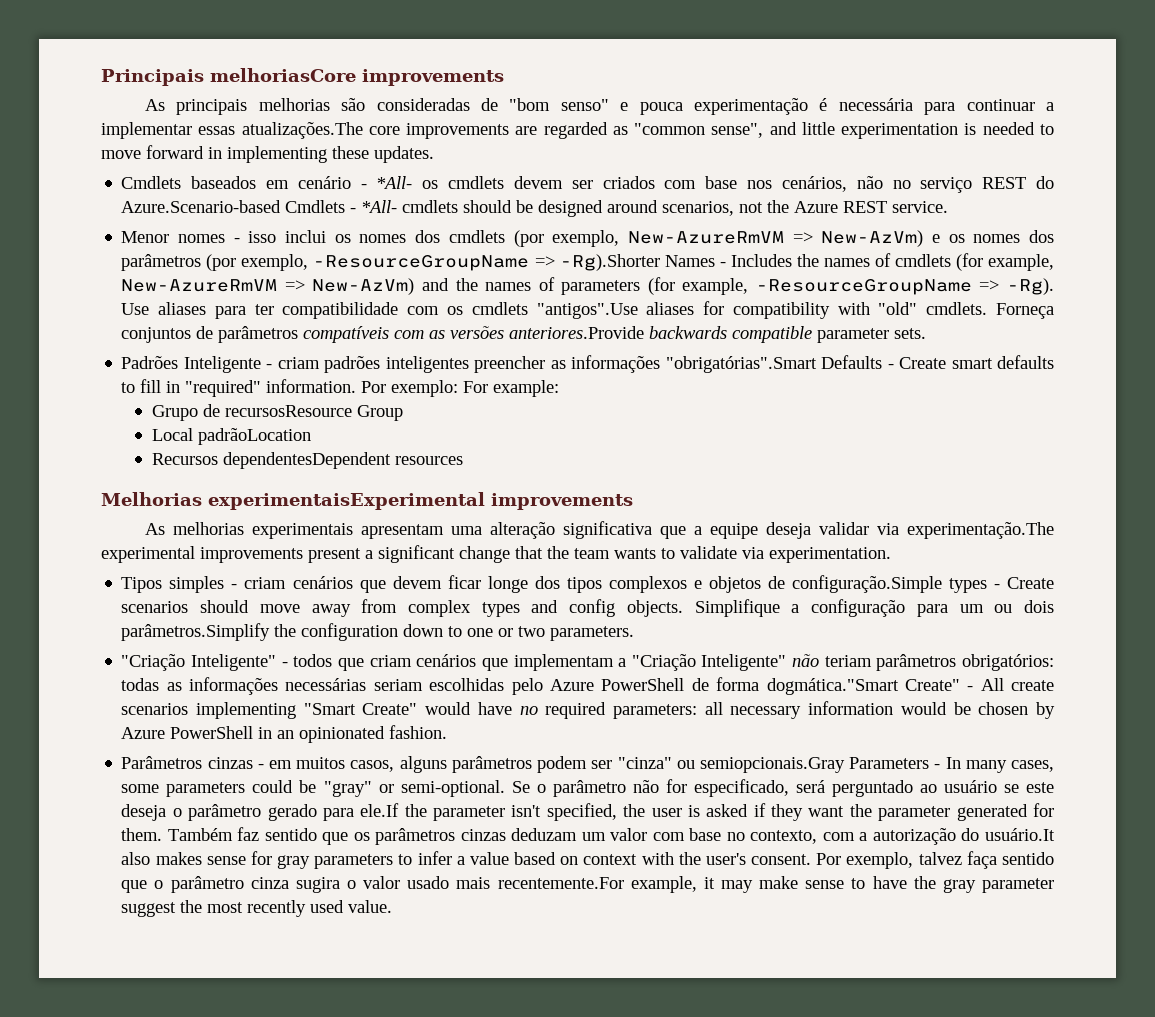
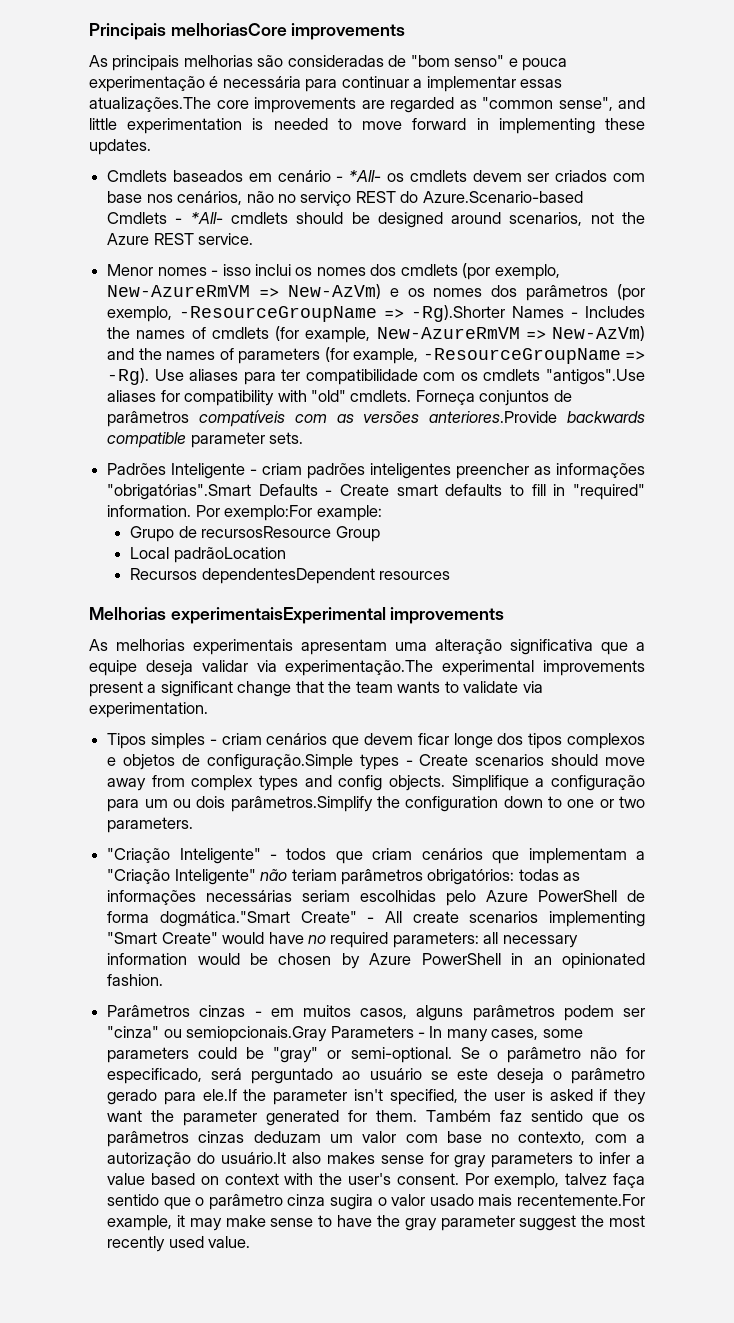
- Por exemplo: For example:
+ Por exemplo:For example:

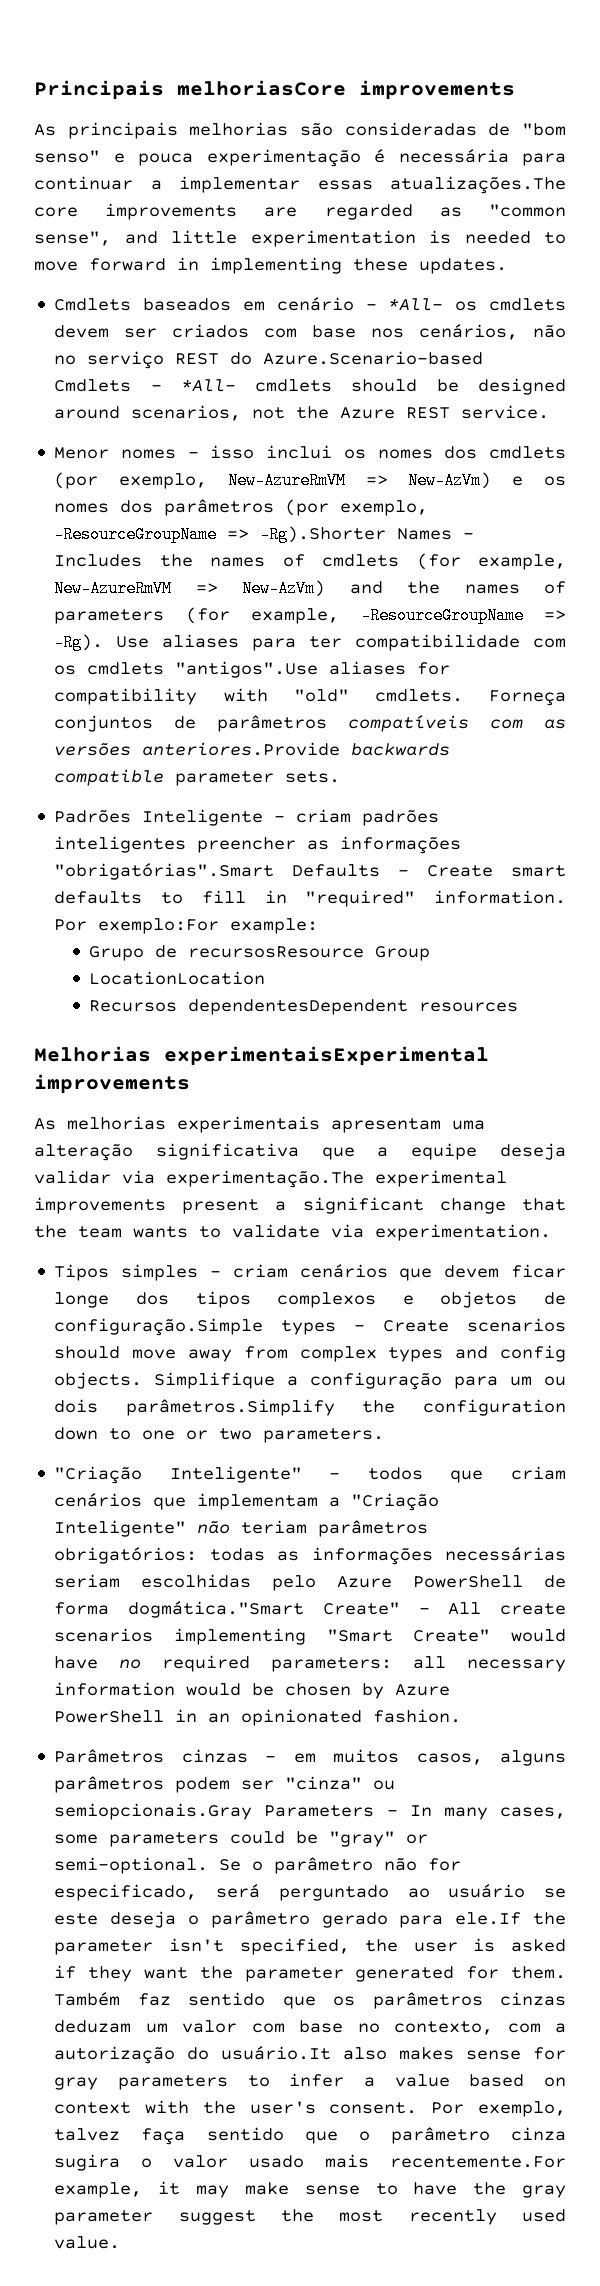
- Local padrãoLocation
+ LocationLocation

